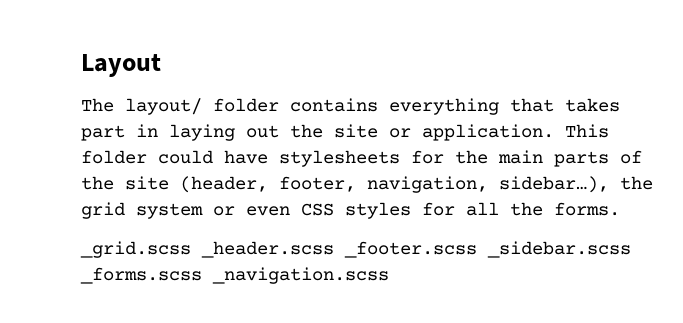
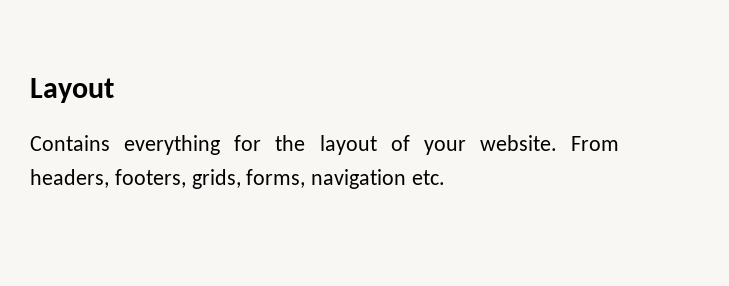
- The layout/ folder contains everything that takes part in laying out the site or application. This folder could have stylesheets for the main parts of the site (header, footer, navigation, sidebar…), the grid system or even CSS styles for all the forms.
- _grid.scss _header.scss _footer.scss _sidebar.scss _forms.scss _navigation.scss
+ Contains everything for the layout of your website. From headers, footers, grids, forms, navigation etc.

